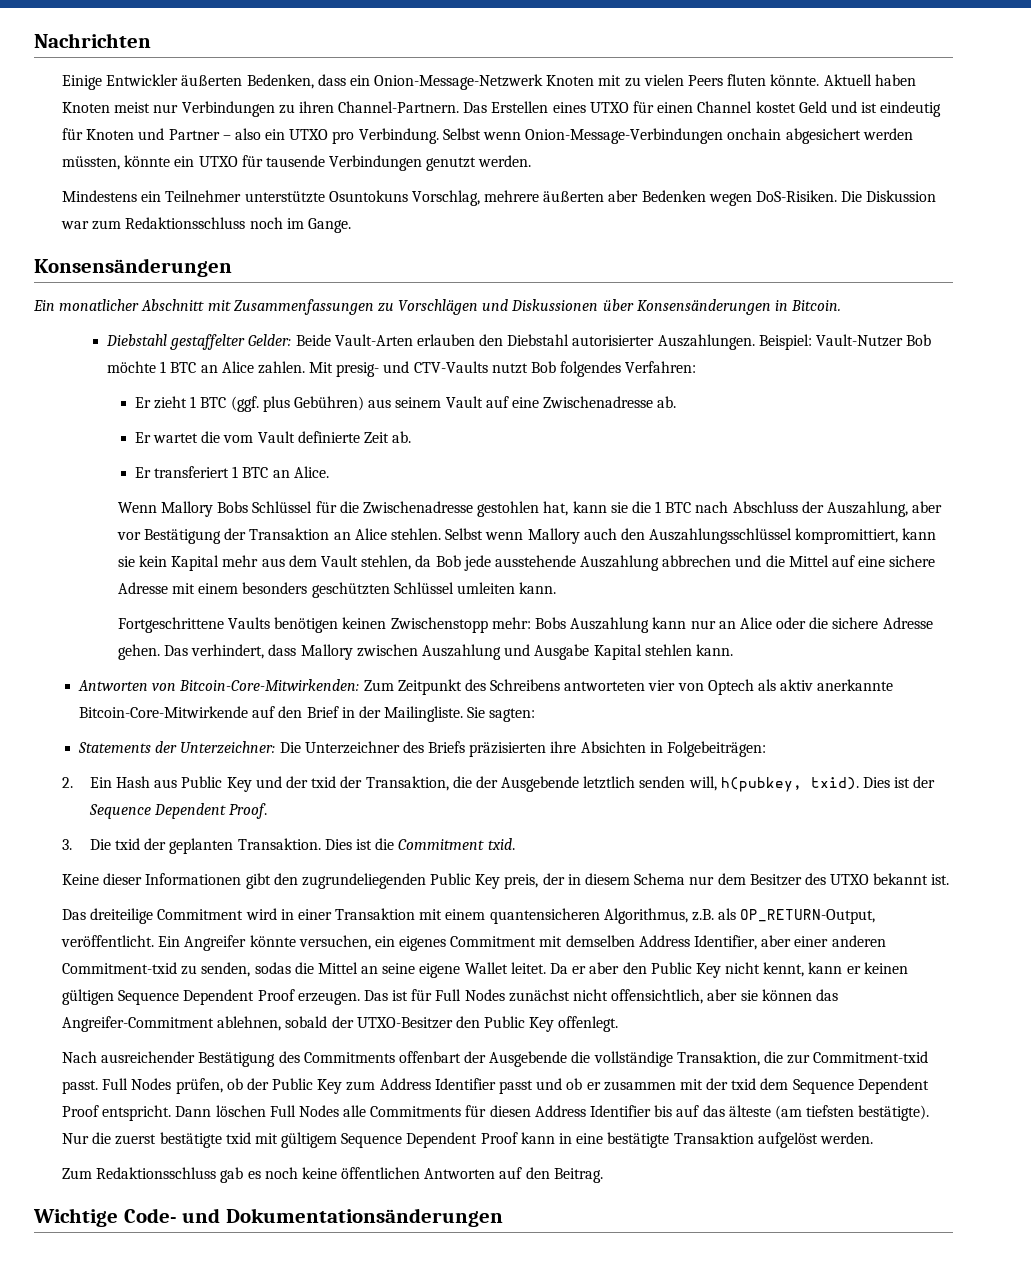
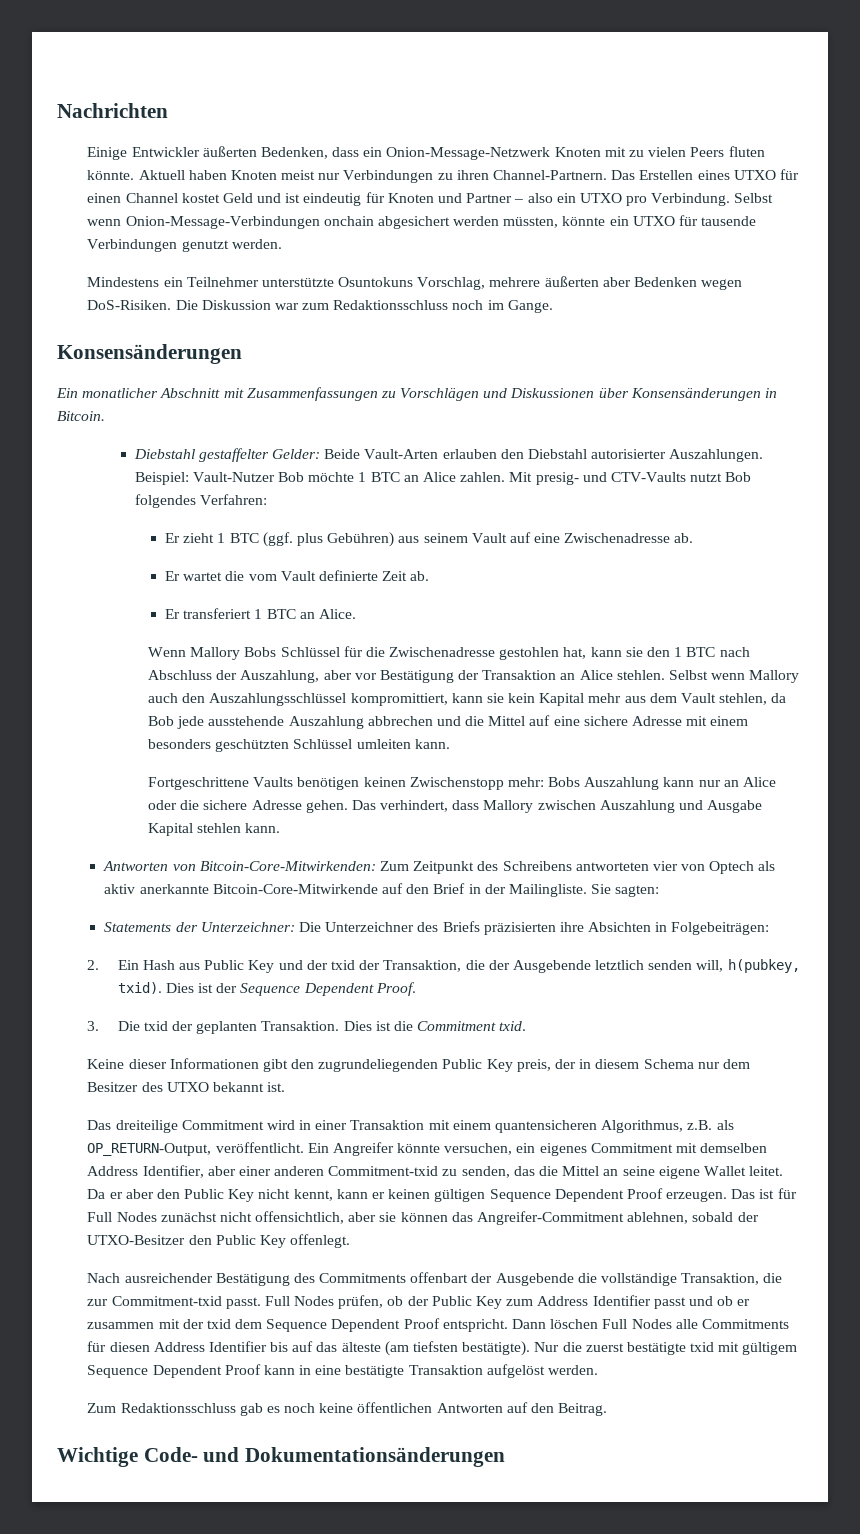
- Wenn Mallory Bobs Schlüssel für die Zwischenadresse gestohlen hat, kann sie die 1 BTC nach Abschluss der Auszahlung, aber vor Bestätigung der Transaktion an Alice stehlen.
+ Wenn Mallory Bobs Schlüssel für die Zwischenadresse gestohlen hat, kann sie den 1 BTC nach Abschluss der Auszahlung, aber vor Bestätigung der Transaktion an Alice stehlen.
- Ein Angreifer könnte versuchen, ein eigenes Commitment mit demselben Address Identifier, aber einer anderen Commitment-txid zu senden, sodas die Mittel an seine eigene Wallet leitet.
+ Ein Angreifer könnte versuchen, ein eigenes Commitment mit demselben Address Identifier, aber einer anderen Commitment-txid zu senden, das die Mittel an seine eigene Wallet leitet.

